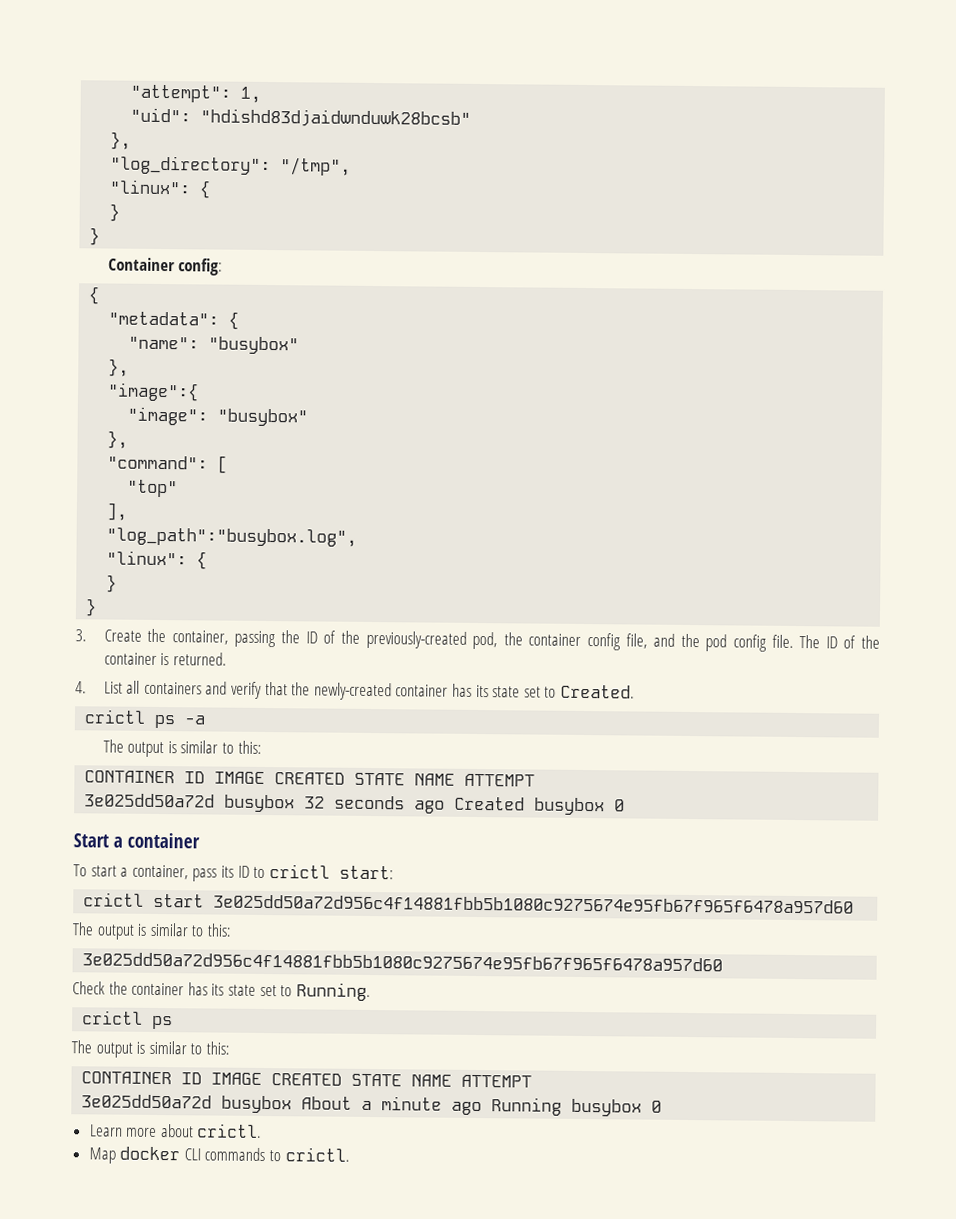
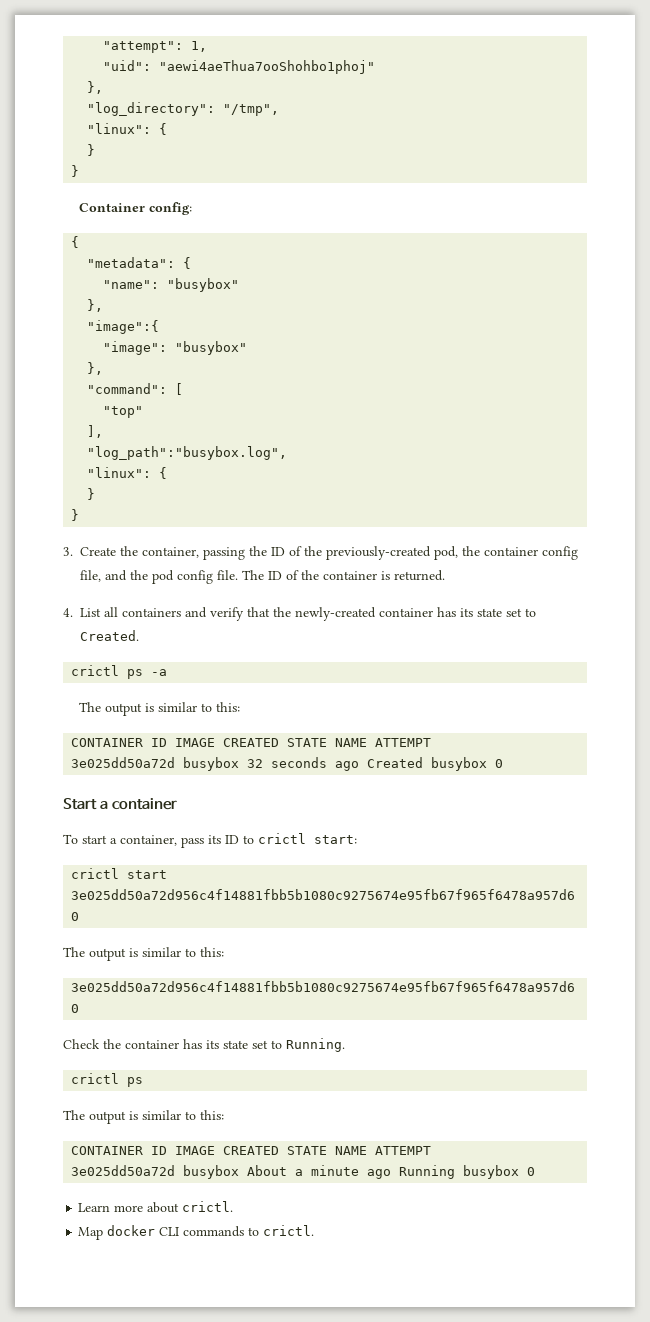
- "uid": "hdishd83djaidwnduwk28bcsb"
+ "uid": "aewi4aeThua7ooShohbo1phoj"

